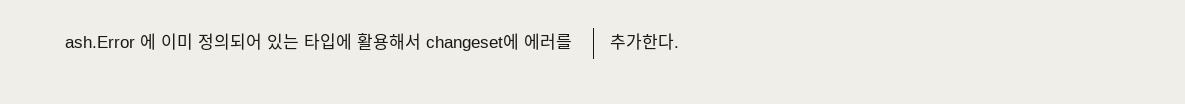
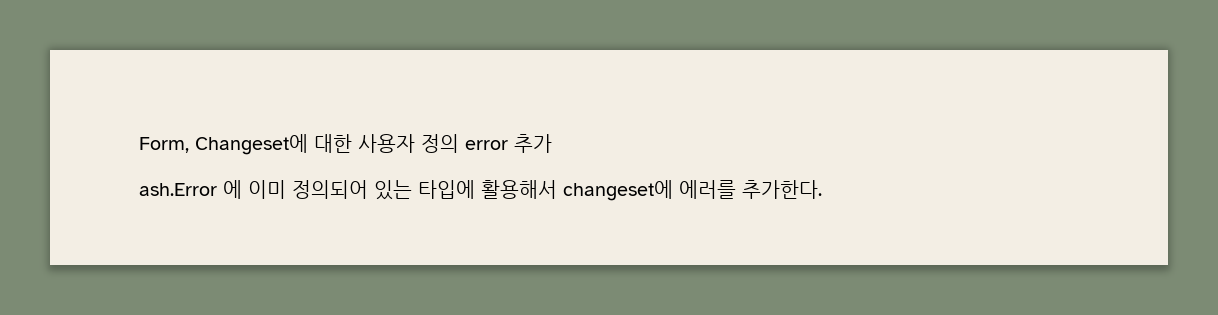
+ Form, Changeset에 대한 사용자 정의 error 추가

